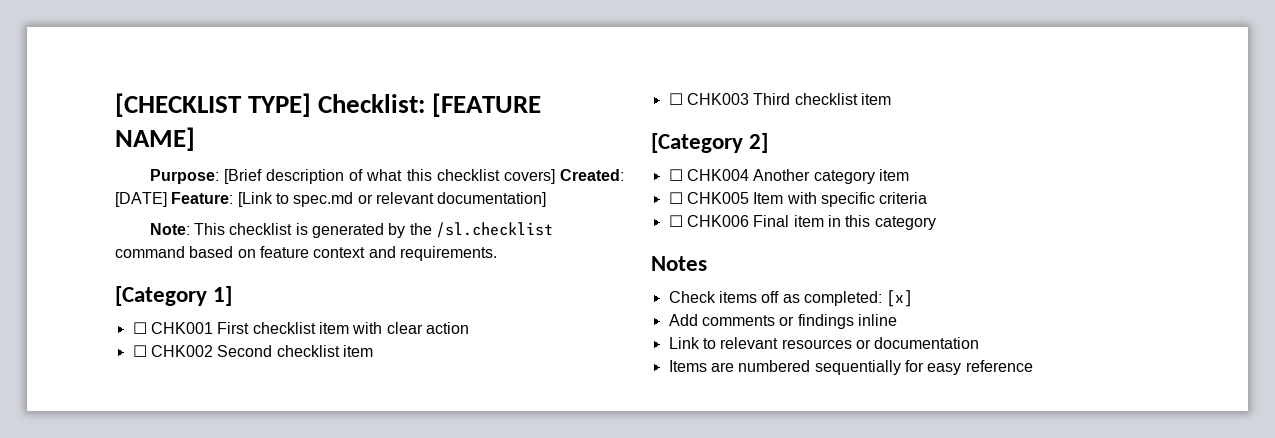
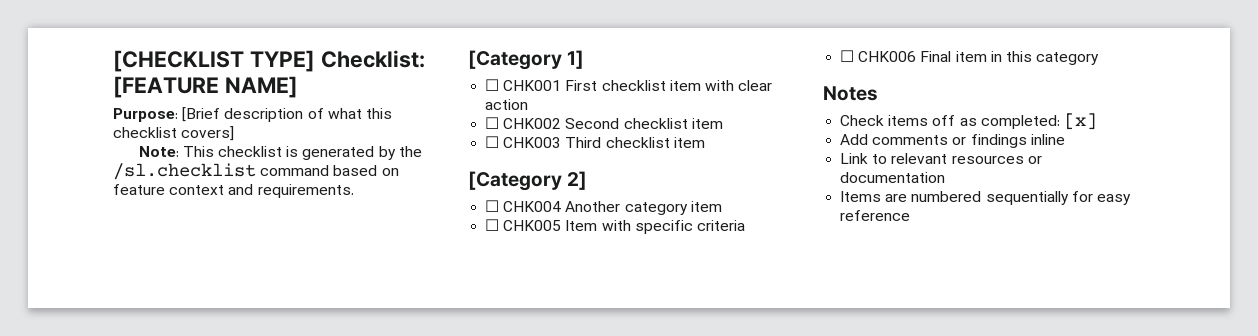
- Purpose: [Brief description of what this checklist covers] Created: [DATE] Feature: [Link to spec.md or relevant documentation]
+ Purpose: [Brief description of what this checklist covers]

